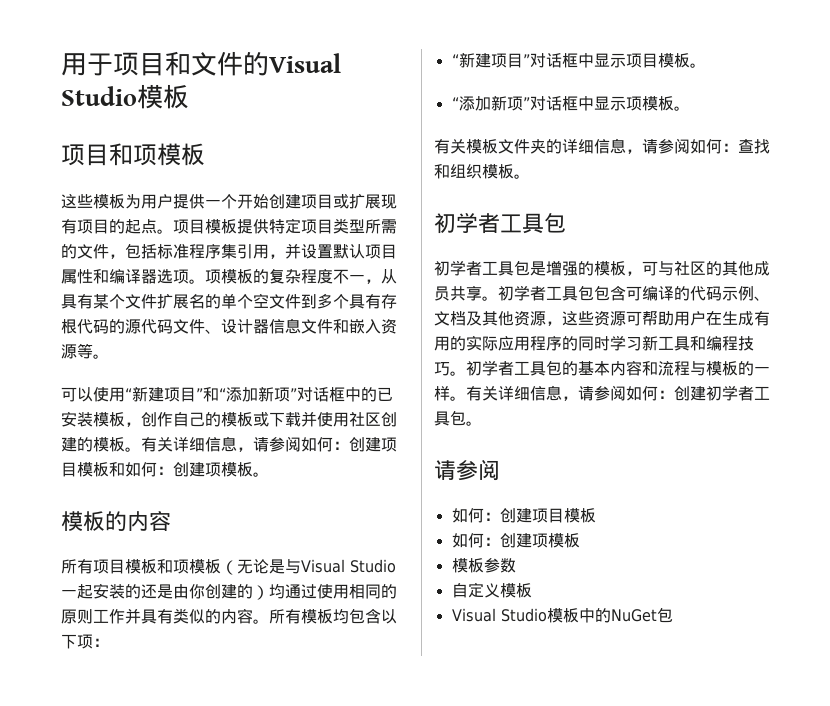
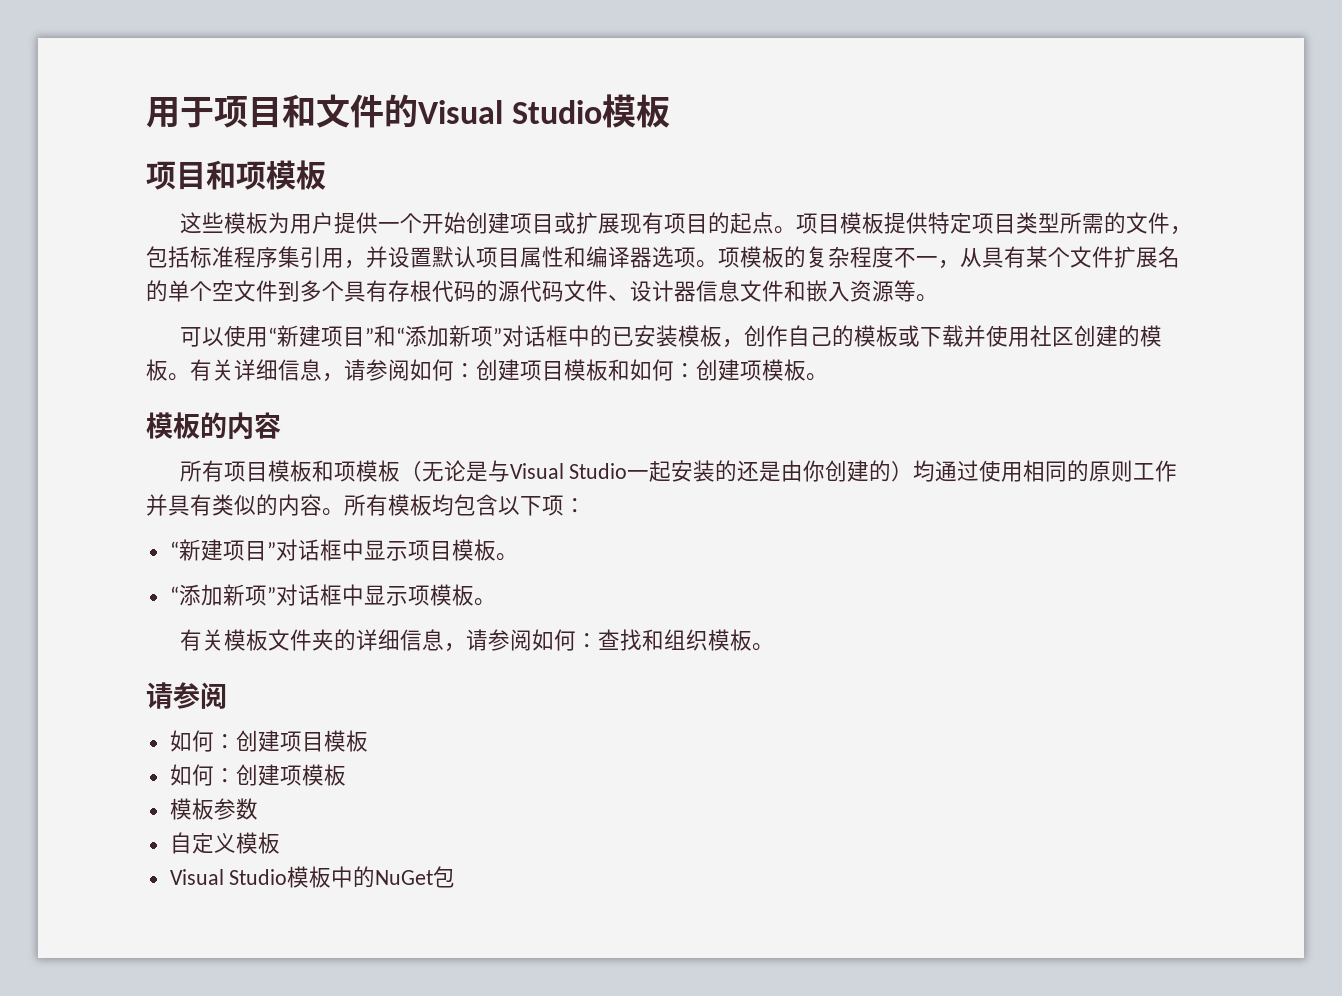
  有关模板文件夹的详细信息，请参阅如何：查找和组织模板。
- 初学者工具包
- 初学者工具包是增强的模板，可与社区的其他成员共享。初学者工具包包含可编译的代码示例、文档及其他资源，这些资源可帮助用户在生成有用的实际应用程序的同时学习新工具和编程技巧。初学者工具包的基本内容和流程与模板的一样。有关详细信息，请参阅如何：创建初学者工具包。

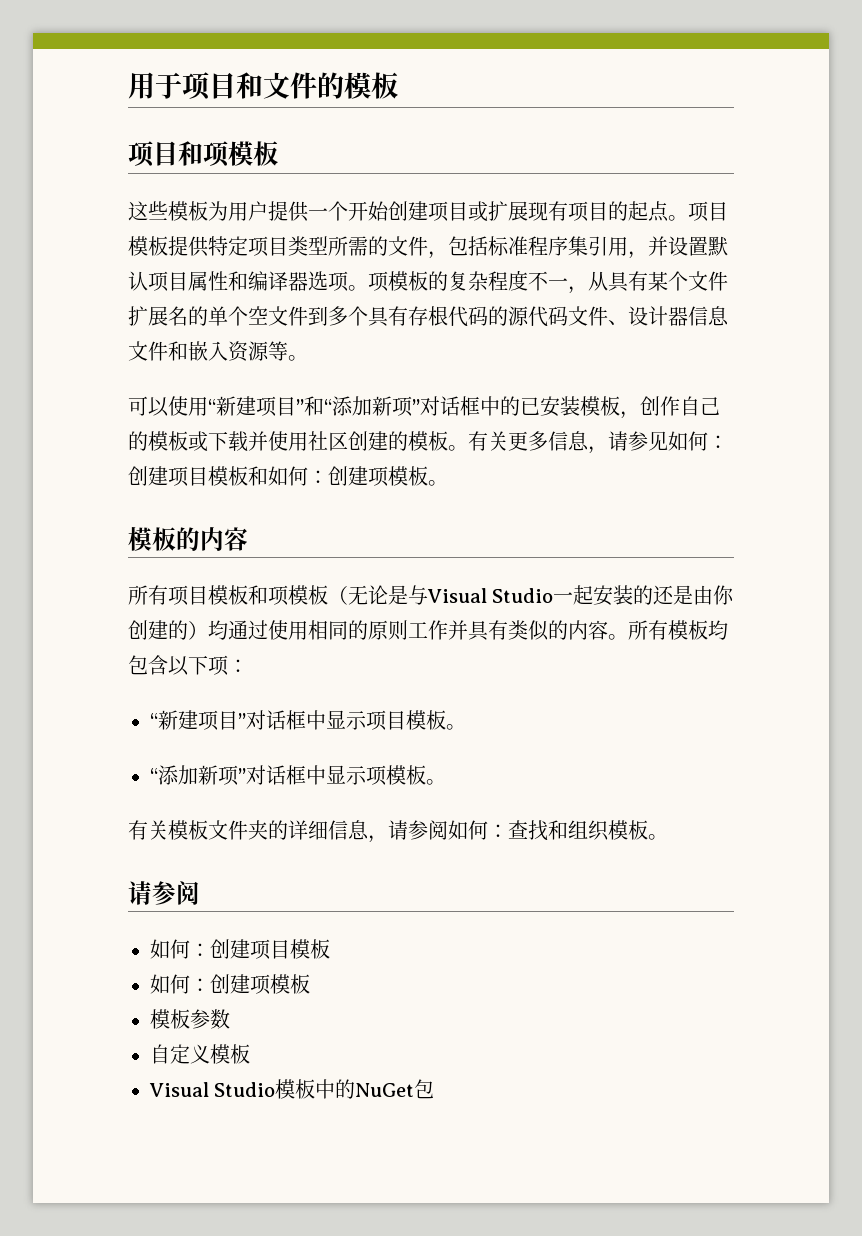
- 用于项目和文件的Visual Studio模板
+ 用于项目和文件的模板
- 有关详细信息，请参阅如何：创建项目模板和如何：创建项模板。
+ 有关更多信息，请参见如何：创建项目模板和如何：创建项模板。

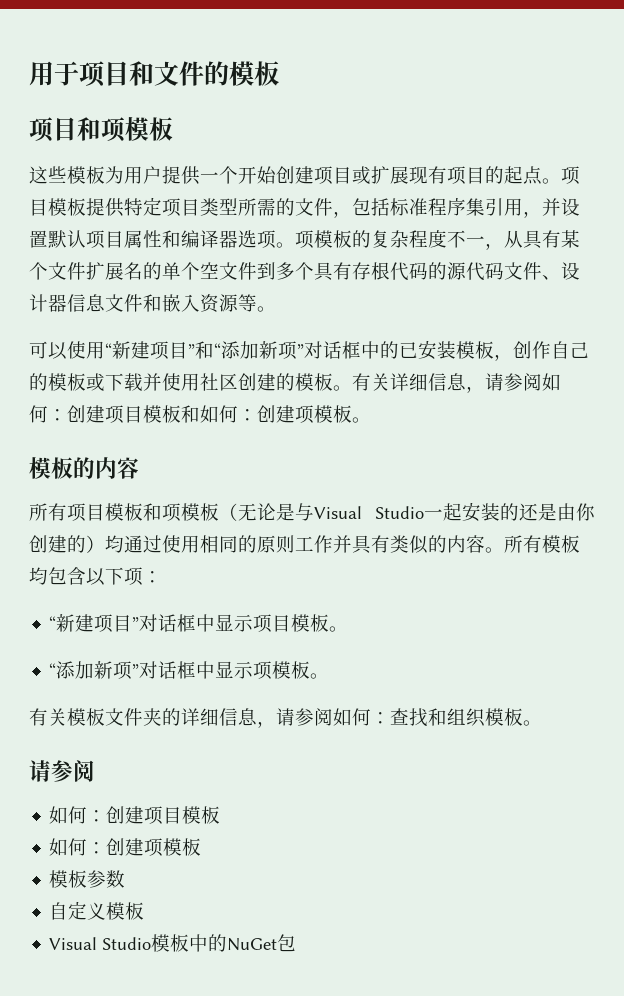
- 有关更多信息，请参见如何：创建项目模板和如何：创建项模板。
+ 有关详细信息，请参阅如何：创建项目模板和如何：创建项模板。

